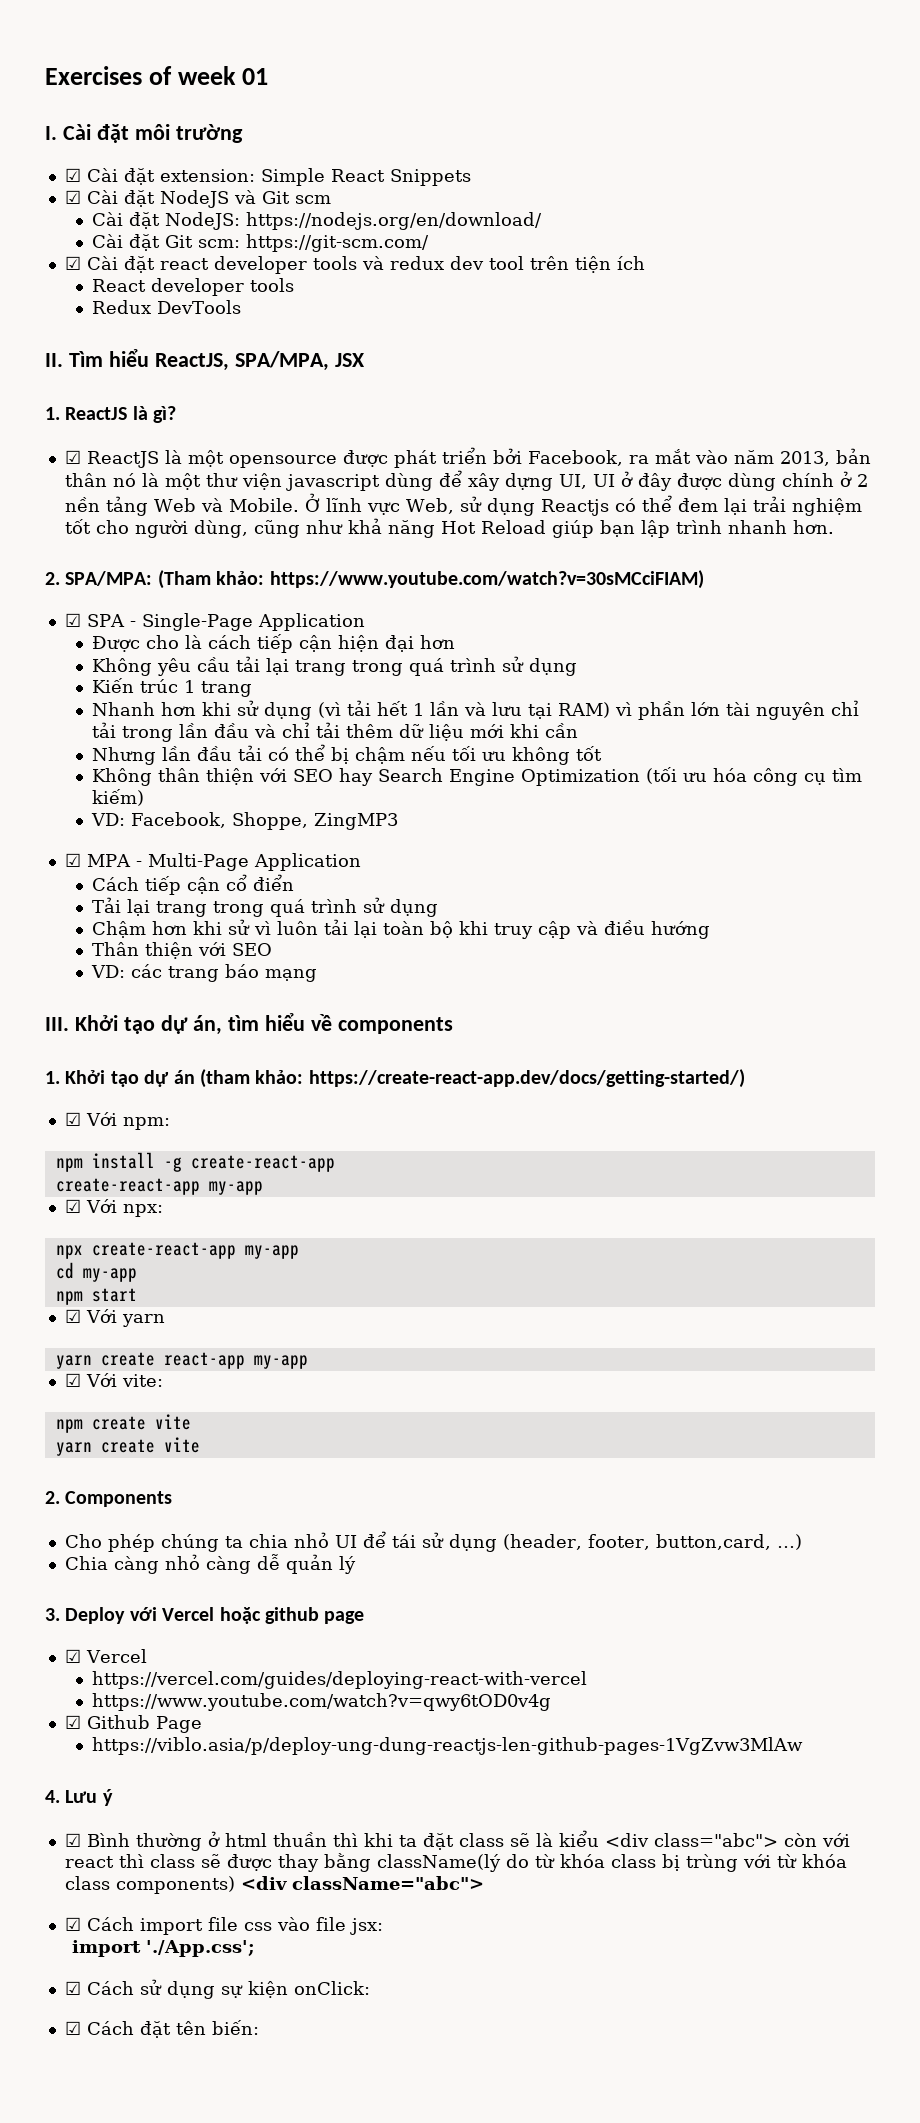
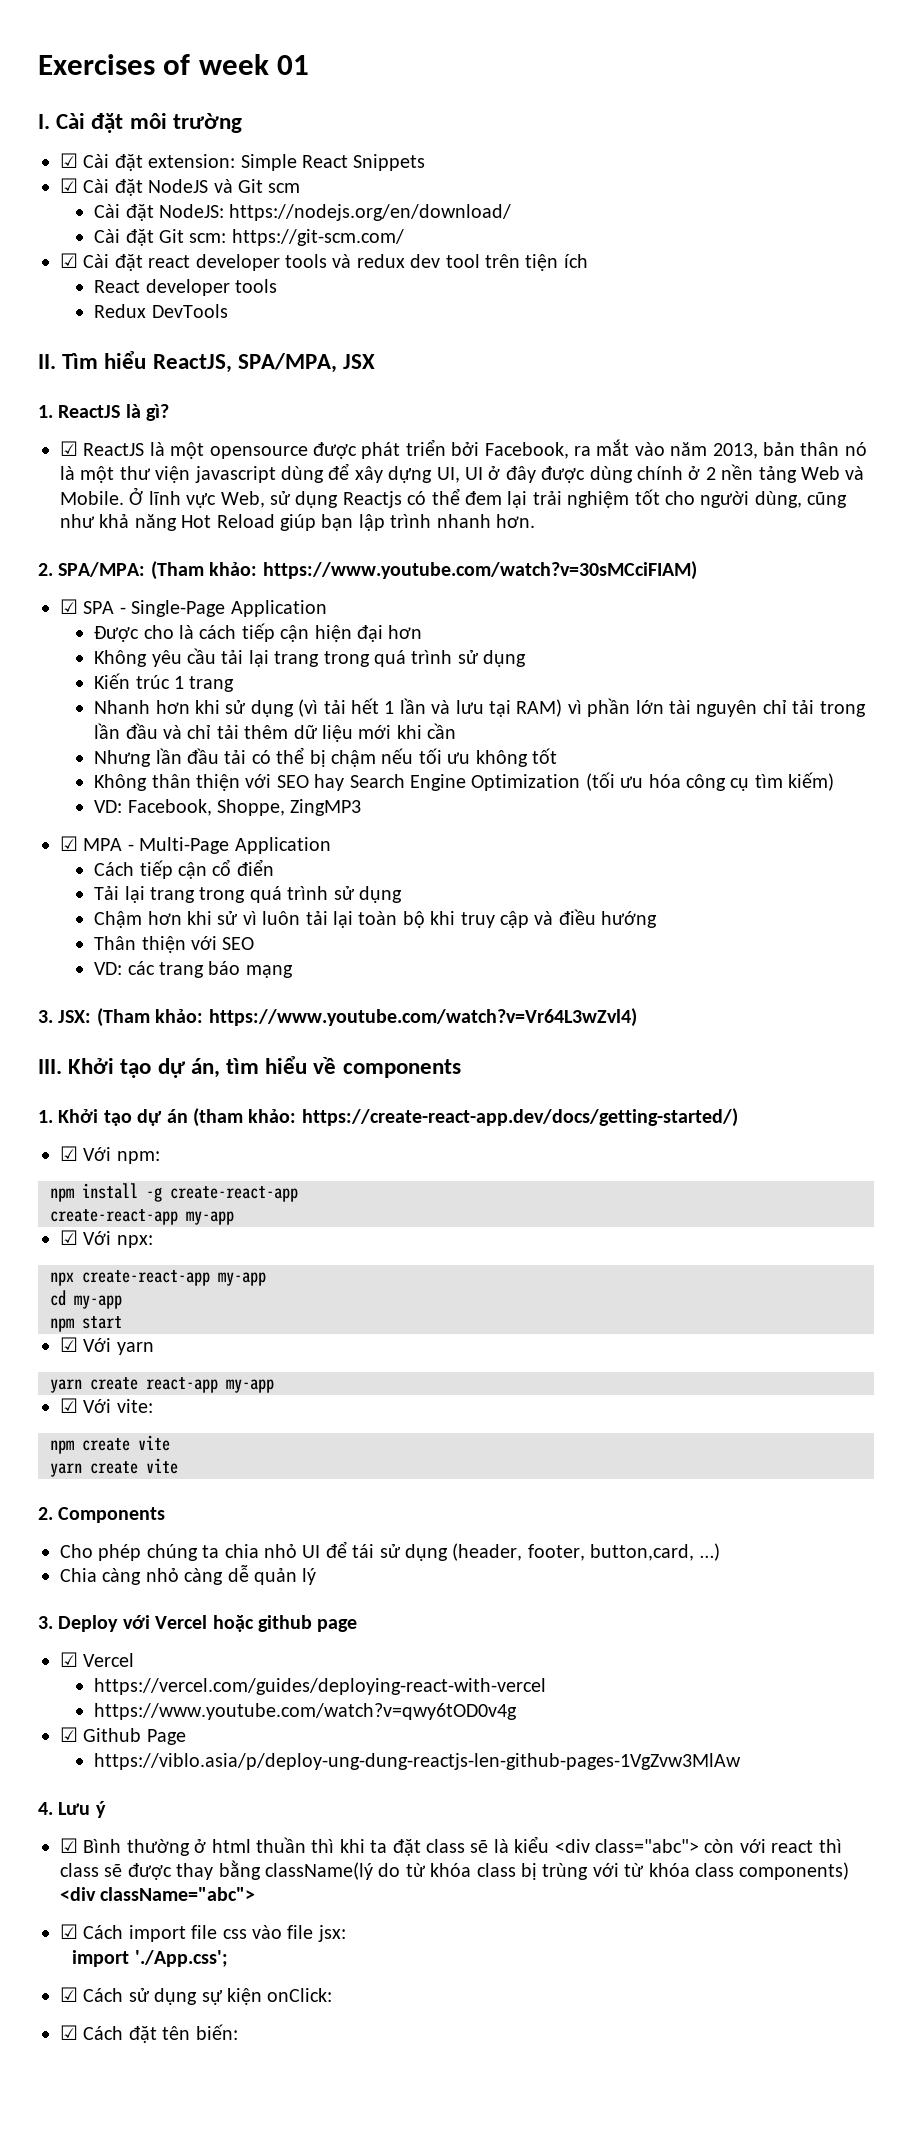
+ 3. JSX: (Tham khảo: https://www.youtube.com/watch?v=Vr64L3wZvl4)

